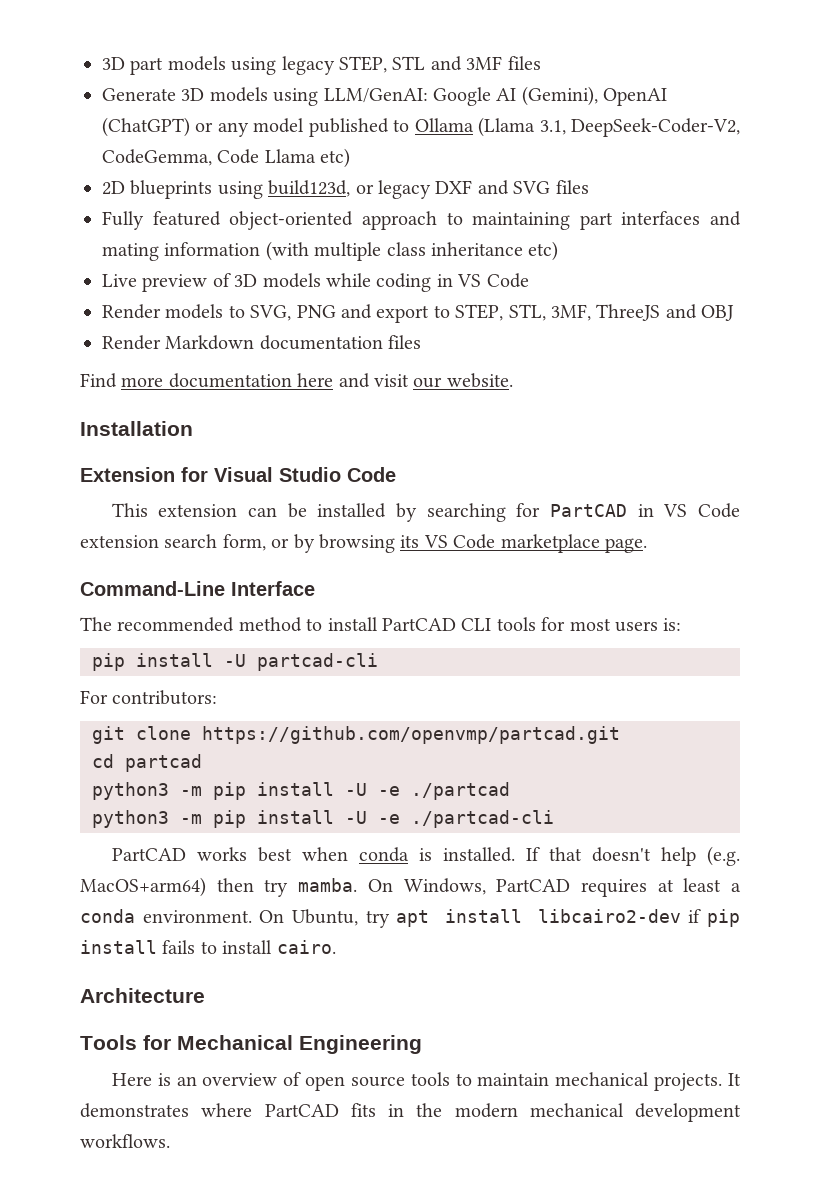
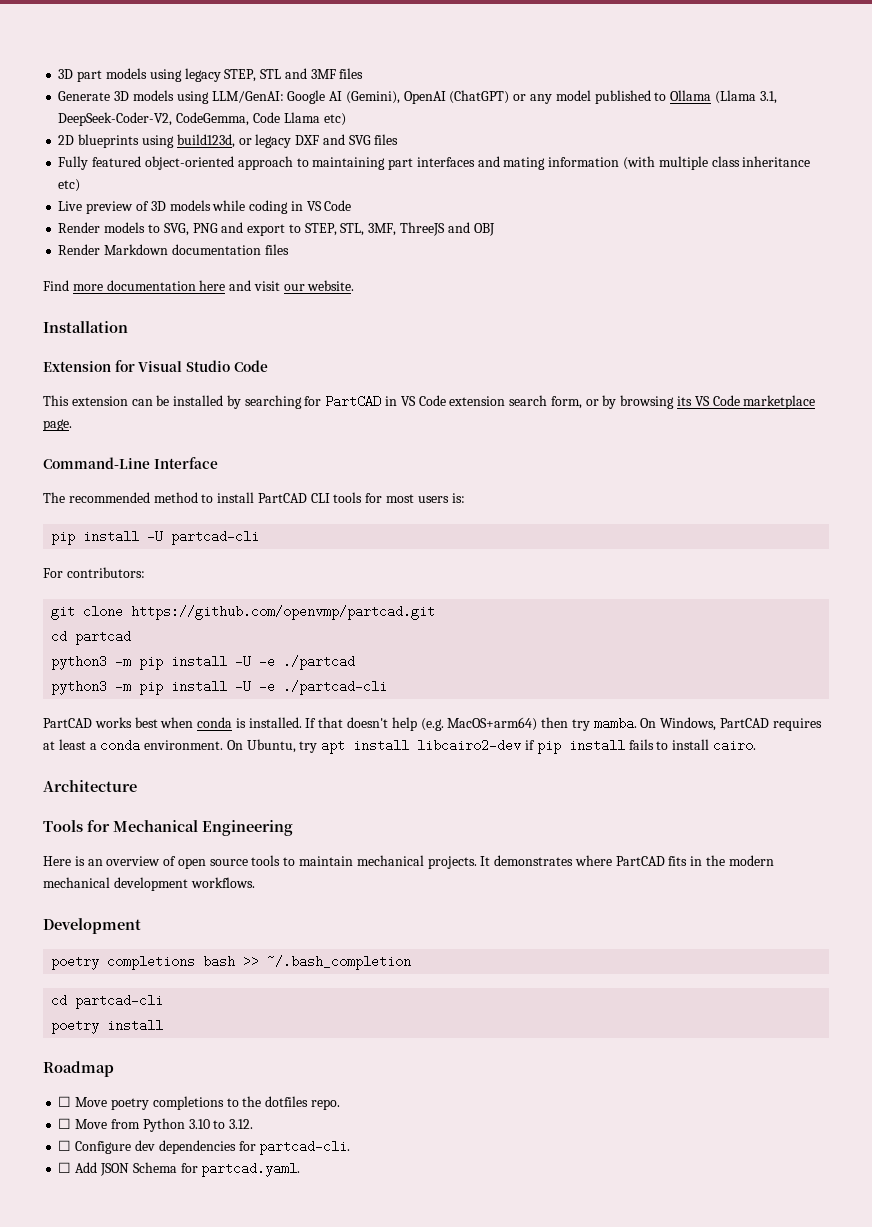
+ Development
+ poetry completions bash >> ~/.bash_completion
+ cd partcad-cli
+ poetry install
+ Roadmap
+ ☐ Move poetry completions to the dotfiles repo.
+ ☐ Move from Python 3.10 to 3.12.
+ ☐ Configure dev dependencies for partcad-cli.
+ ☐ Add JSON Schema for partcad.yaml.

